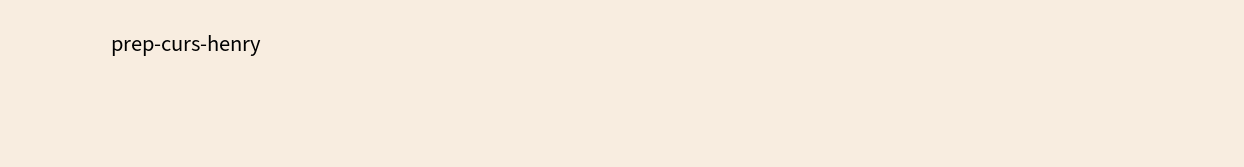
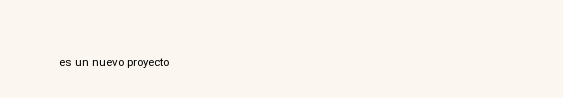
- prep-curs-henry
+ es un nuevo proyecto

